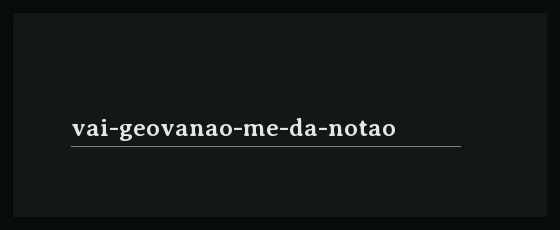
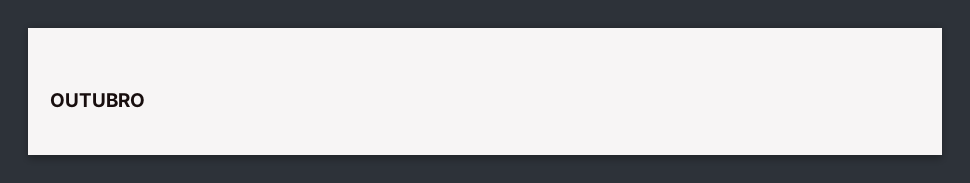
- vai-geovanao-me-da-notao
+ OUTUBRO

